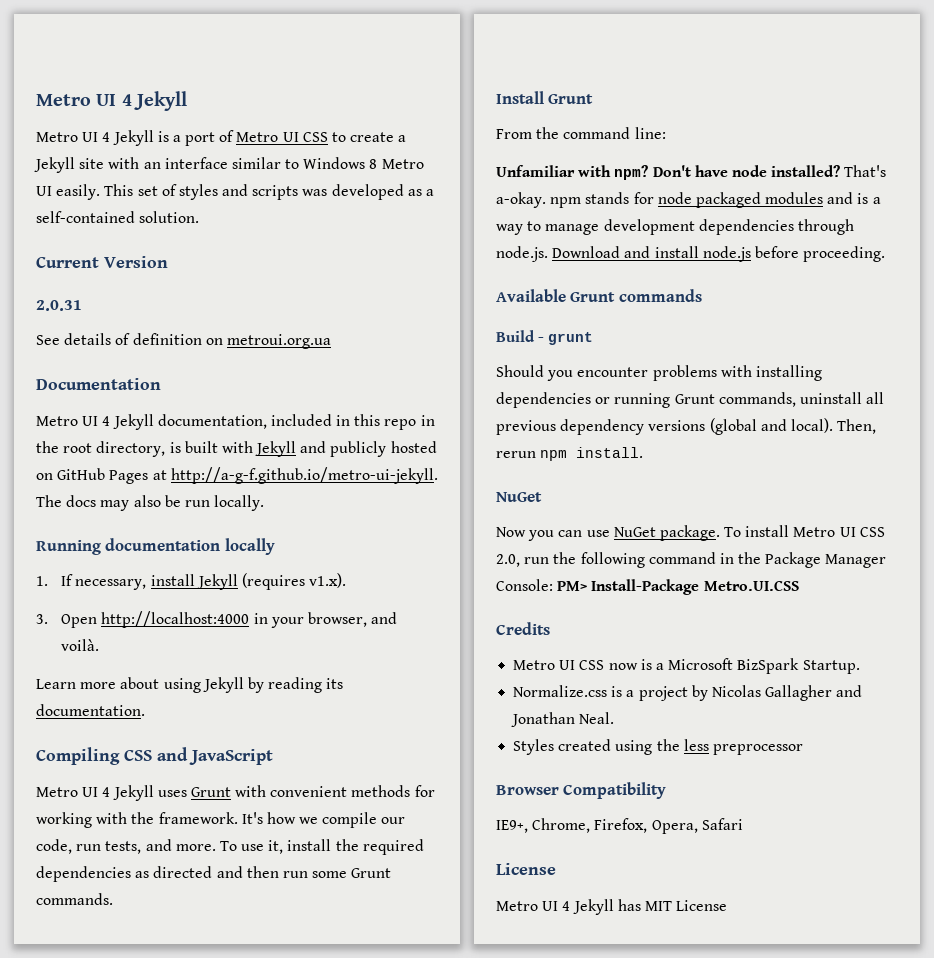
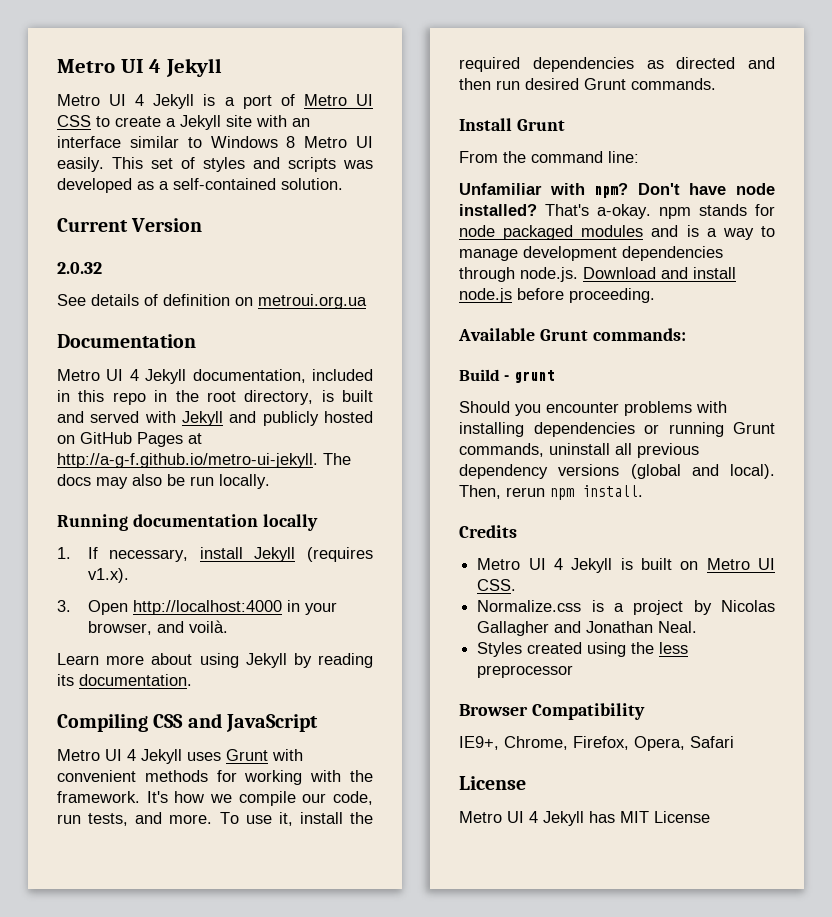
- 2.0.31
+ 2.0.32
- Metro UI 4 Jekyll documentation, included in this repo in the root directory, is built with Jekyll and publicly hosted on GitHub Pages at http://a-g-f.github.io/metro-ui-jekyll. The docs may also be run locally.
+ Metro UI 4 Jekyll documentation, included in this repo in the root directory, is built and served with Jekyll and publicly hosted on GitHub Pages at http://a-g-f.github.io/metro-ui-jekyll. The docs may also be run locally.
- To use it, install the required dependencies as directed and then run some Grunt commands.
+ To use it, install the required dependencies as directed and then run desired Grunt commands.
- Available Grunt commands
+ Available Grunt commands:
  Then, rerun npm install.
- NuGet
- Now you can use NuGet package. To install Metro UI CSS 2.0, run the following command in the Package Manager Console: PM> Install-Package Metro.UI.CSS
  Credits
- Metro UI CSS now is a Microsoft BizSpark Startup.
+ Metro UI 4 Jekyll is built on Metro UI CSS.

